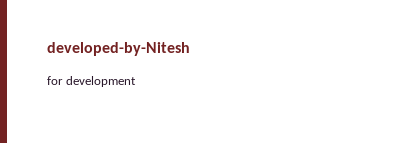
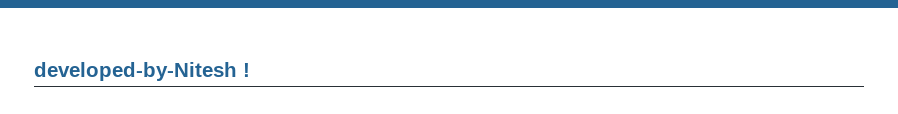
- developed-by-Nitesh
- for development
+ developed-by-Nitesh !

